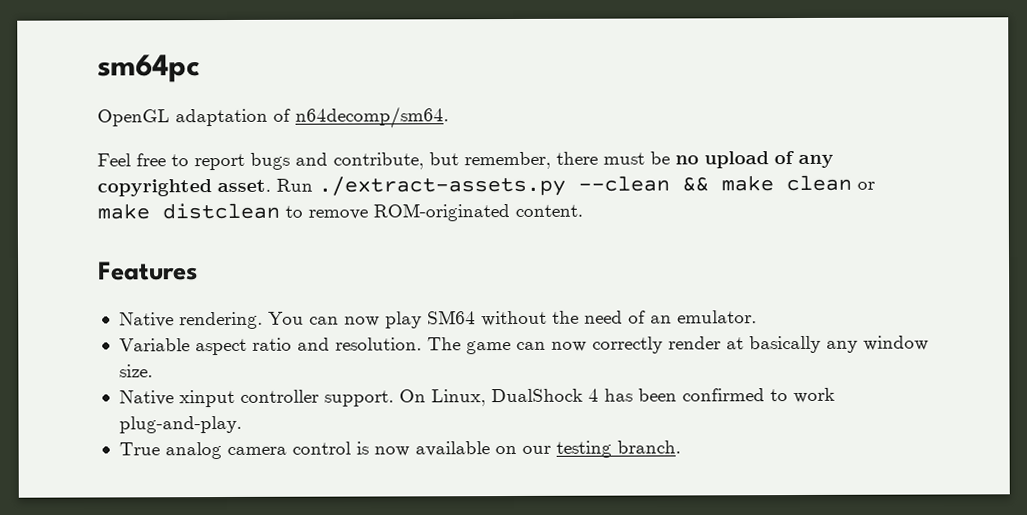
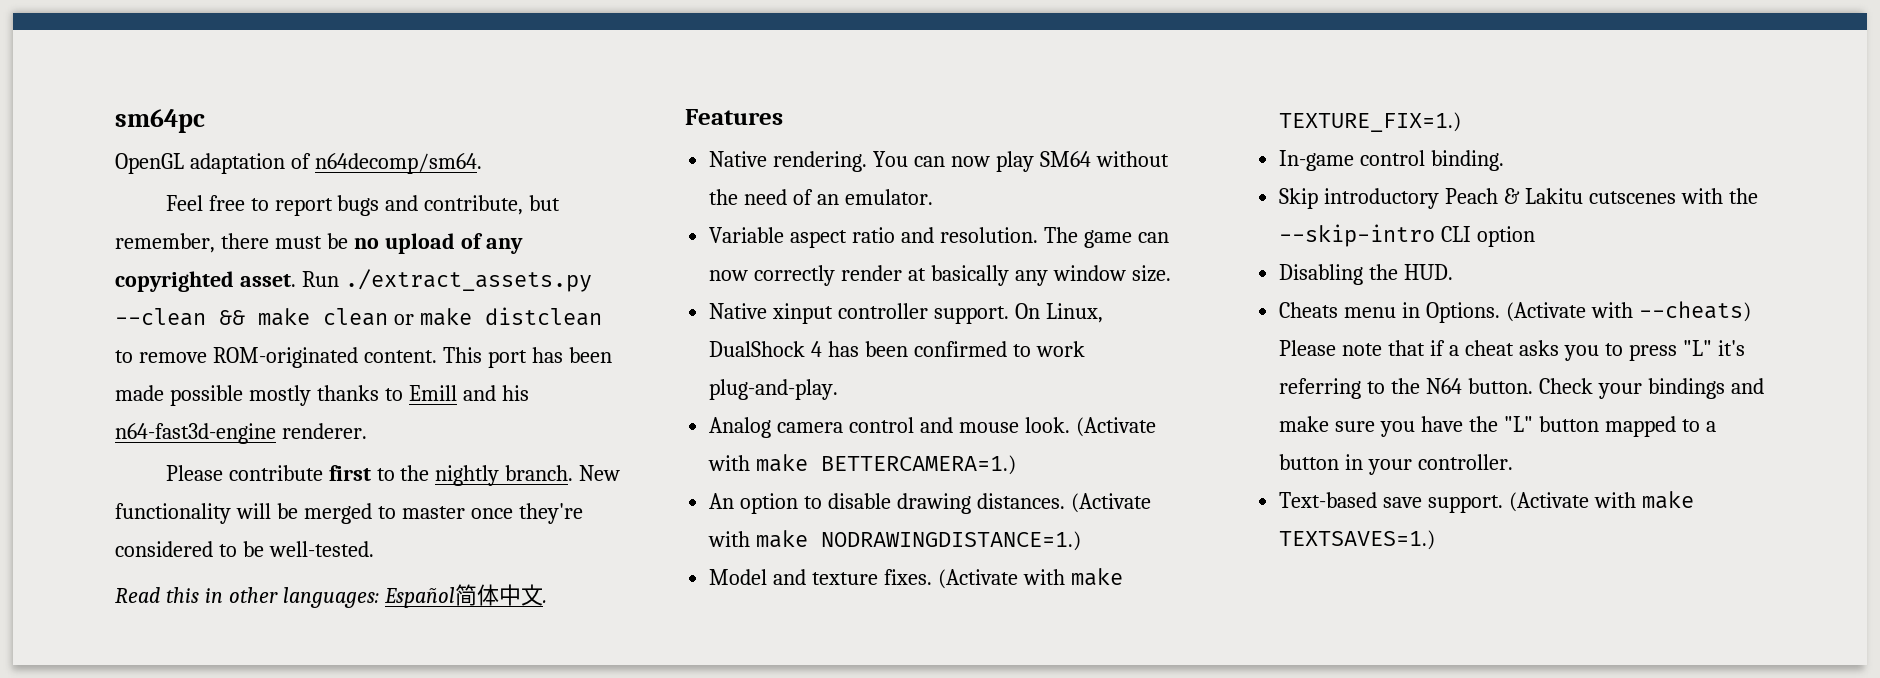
- Run ./extract-assets.py --clean && make clean or make distclean to remove ROM-originated content.
+ Run ./extract_assets.py --clean && make clean or make distclean to remove ROM-originated content. This port has been made possible mostly thanks to Emill and his n64-fast3d-engine renderer.
+ Please contribute first to the nightly branch. New functionality will be merged to master once they're considered to be well-tested.
+ Read this in other languages: Español简体中文.
- True analog camera control is now available on our testing branch.
+ Analog camera control and mouse look. (Activate with make BETTERCAMERA=1.)
+ An option to disable drawing distances. (Activate with make NODRAWINGDISTANCE=1.)
+ Model and texture fixes. (Activate with make TEXTURE_FIX=1.)
+ In-game control binding.
+ Skip introductory Peach & Lakitu cutscenes with the --skip-intro CLI option
+ Disabling the HUD.
+ Cheats menu in Options. (Activate with --cheats) Please note that if a cheat asks you to press "L" it's referring to the N64 button. Check your bindings and make sure you have the "L" button mapped to a button in your controller.
+ Text-based save support. (Activate with make TEXTSAVES=1.)

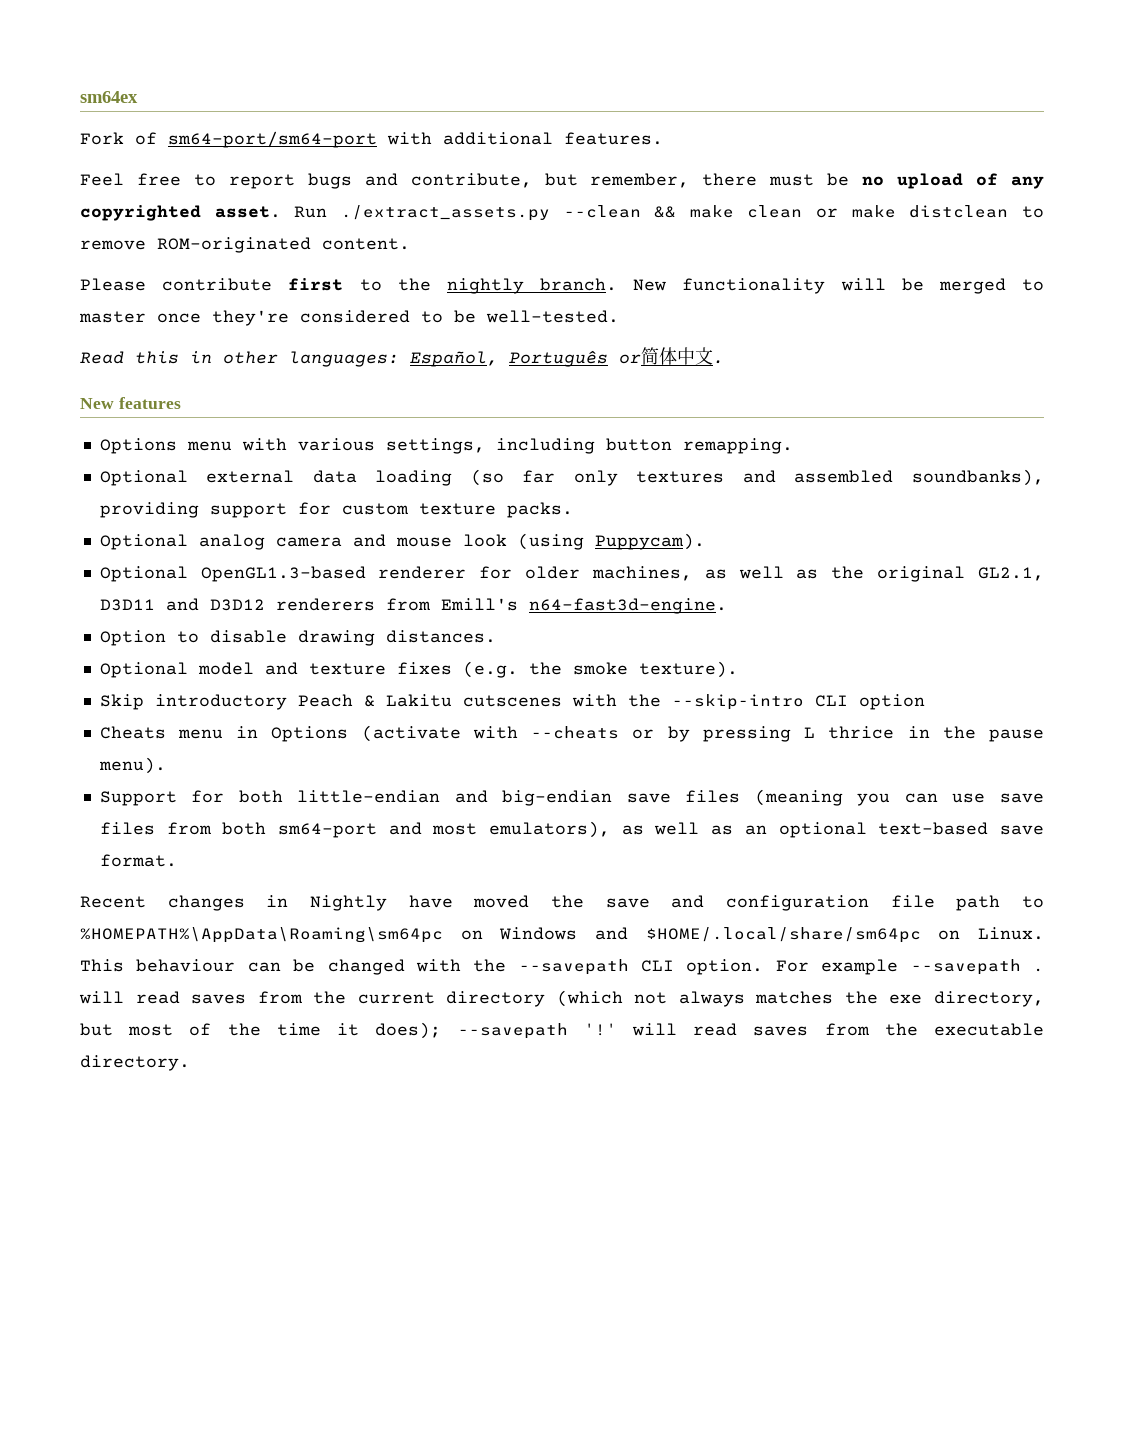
- sm64pc
- OpenGL adaptation of n64decomp/sm64.
+ sm64ex
+ Fork of sm64-port/sm64-port with additional features.
- This port has been made possible mostly thanks to Emill and his n64-fast3d-engine renderer.
- Read this in other languages: Español简体中文.
+ Read this in other languages: Español, Português or简体中文.
- Features
- Native rendering. You can now play SM64 without the need of an emulator.
- Variable aspect ratio and resolution. The game can now correctly render at basically any window size.
- Native xinput controller support. On Linux, DualShock 4 has been confirmed to work plug-and-play.
- Analog camera control and mouse look. (Activate with make BETTERCAMERA=1.)
- An option to disable drawing distances. (Activate with make NODRAWINGDISTANCE=1.)
- Model and texture fixes. (Activate with make TEXTURE_FIX=1.)
- In-game control binding.
+ New features
+ Options menu with various settings, including button remapping.
+ Optional external data loading (so far only textures and assembled soundbanks), providing support for custom texture packs.
+ Optional analog camera and mouse look (using Puppycam).
+ Optional OpenGL1.3-based renderer for older machines, as well as the original GL2.1, D3D11 and D3D12 renderers from Emill's n64-fast3d-engine.
+ Option to disable drawing distances.
+ Optional model and texture fixes (e.g. the smoke texture).
- Disabling the HUD.
- Cheats menu in Options. (Activate with --cheats) Please note that if a cheat asks you to press "L" it's referring to the N64 button. Check your bindings and make sure you have the "L" button mapped to a button in your controller.
- Text-based save support. (Activate with make TEXTSAVES=1.)
+ Cheats menu in Options (activate with --cheats or by pressing L thrice in the pause menu).
+ Support for both little-endian and big-endian save files (meaning you can use save files from both sm64-port and most emulators), as well as an optional text-based save format.
+ Recent changes in Nightly have moved the save and configuration file path to %HOMEPATH%\AppData\Roaming\sm64pc on Windows and $HOME/.local/share/sm64pc on Linux. This behaviour can be changed with the --savepath CLI option. For example --savepath . will read saves from the current directory (which not always matches the exe directory, but most of the time it does); --savepath '!' will read saves from the executable directory.

